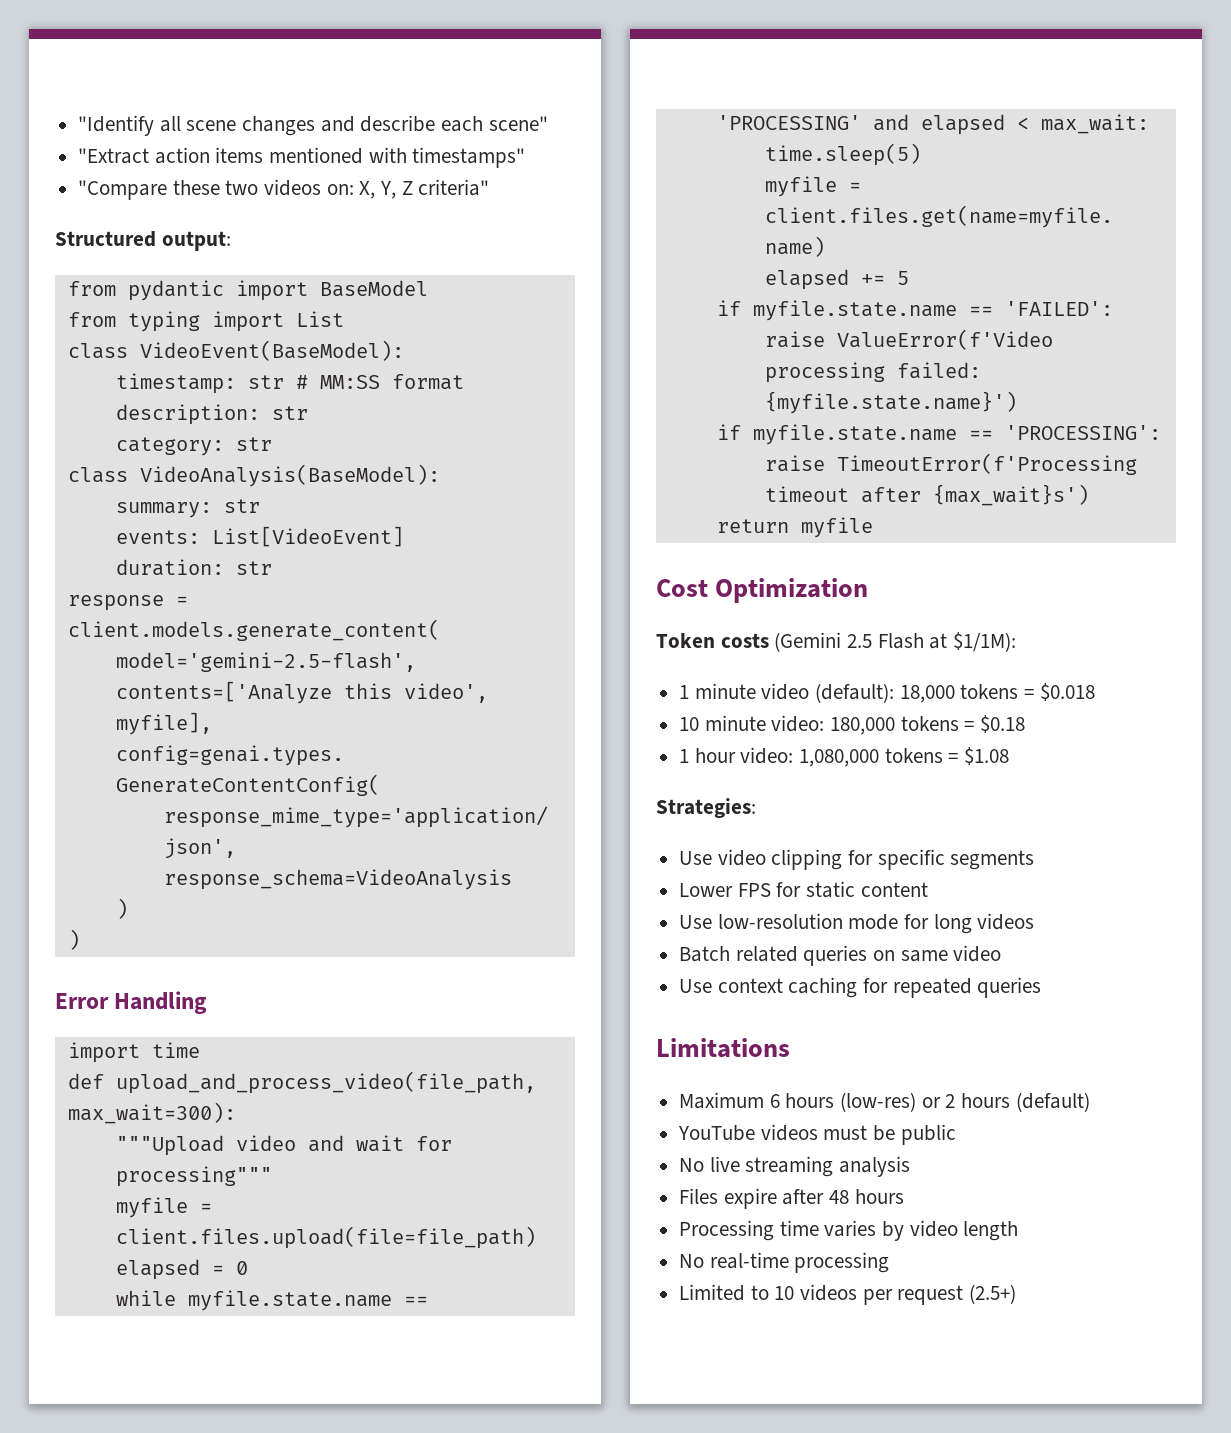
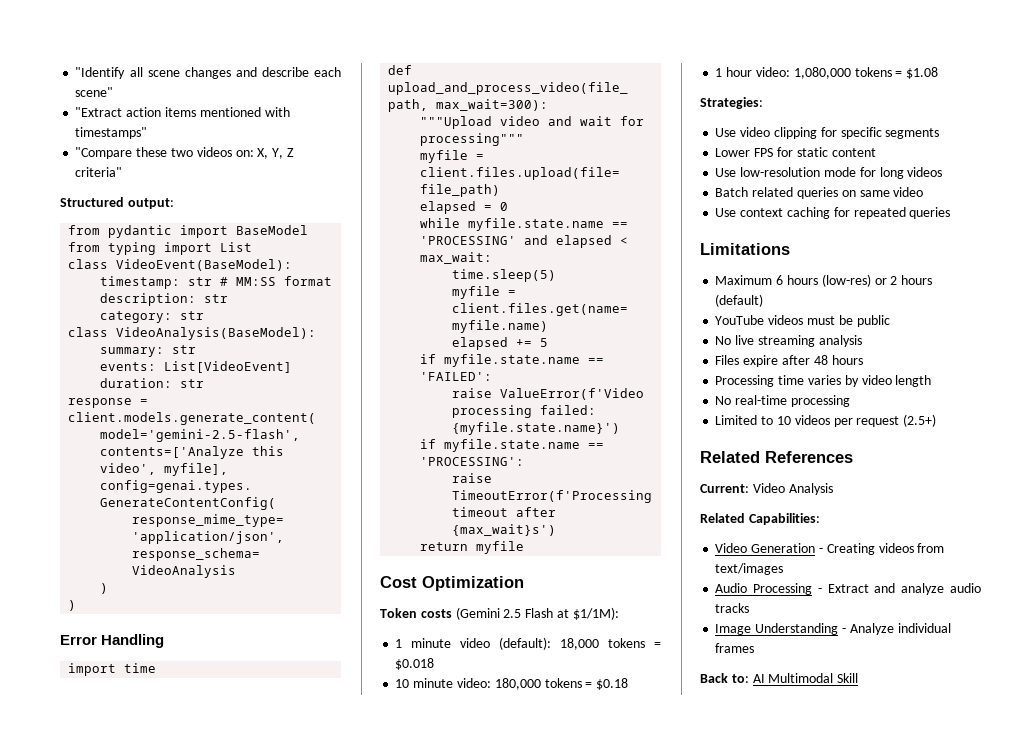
+ Related References
+ Current: Video Analysis
+ Related Capabilities:
+ Video Generation - Creating videos from text/images
+ Audio Processing - Extract and analyze audio tracks
+ Image Understanding - Analyze individual frames
+ Back to: AI Multimodal Skill

